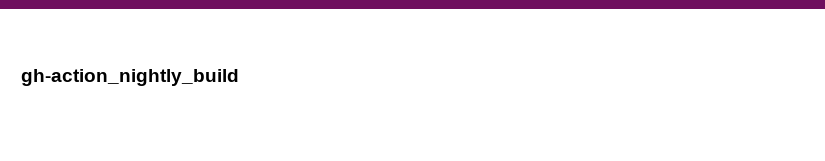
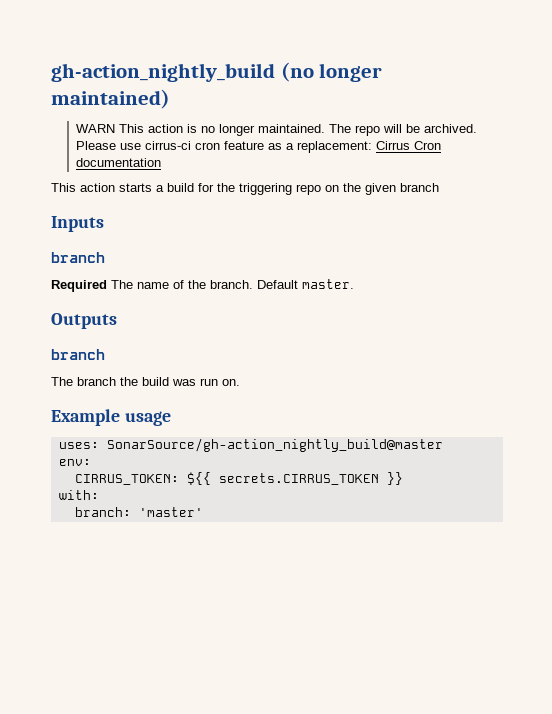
- gh-action_nightly_build
+ gh-action_nightly_build (no longer maintained)
+ WARN This action is no longer maintained. The repo will be archived. Please use cirrus-ci cron feature as a replacement: Cirrus Cron documentation
+ This action starts a build for the triggering repo on the given branch
+ Inputs
+ branch
+ Required The name of the branch. Default master.
+ Outputs
+ branch
+ The branch the build was run on.
+ Example usage
+ uses: SonarSource/gh-action_nightly_build@master
+ env:
+ CIRRUS_TOKEN: ${{ secrets.CIRRUS_TOKEN }}
+ with:
+ branch: 'master'

